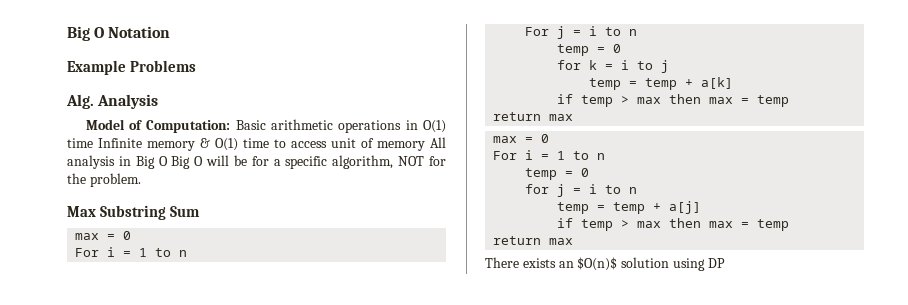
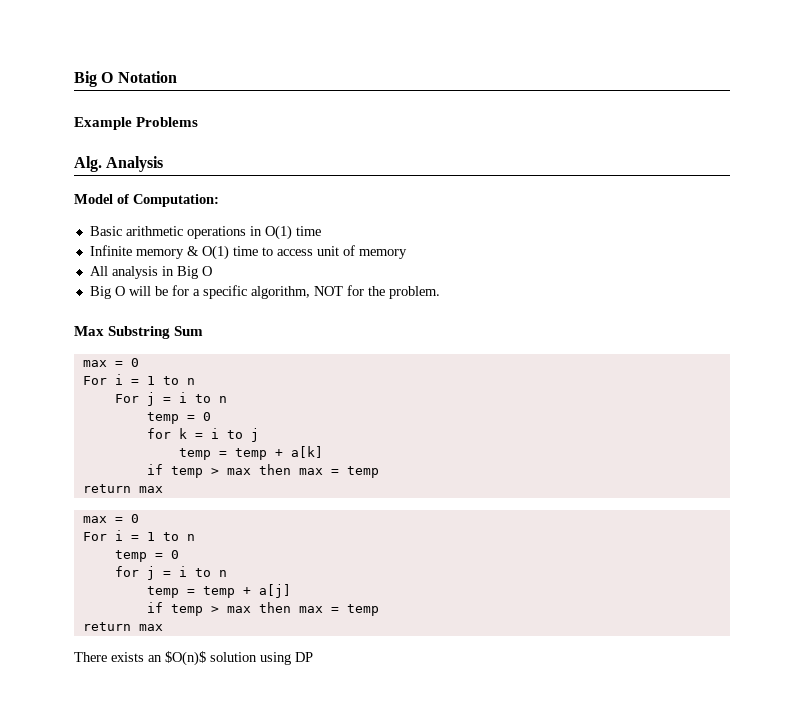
- Model of Computation: Basic arithmetic operations in O(1) time Infinite memory & O(1) time to access unit of memory All analysis in Big O Big O will be for a specific algorithm, NOT for the problem.
+ Model of Computation:
+ Basic arithmetic operations in O(1) time
+ Infinite memory & O(1) time to access unit of memory
+ All analysis in Big O
+ Big O will be for a specific algorithm, NOT for the problem.

